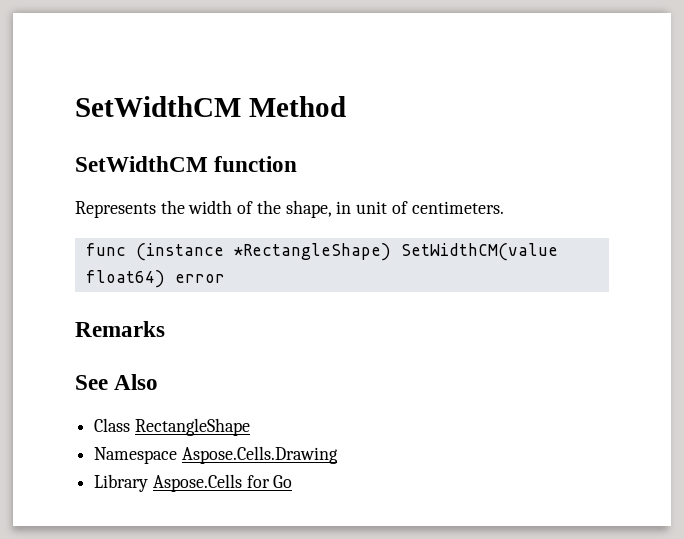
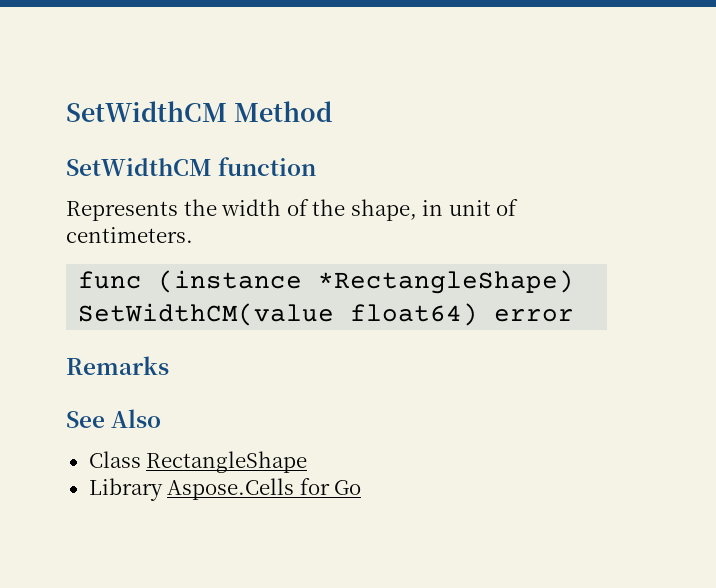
- Namespace Aspose.Cells.Drawing

